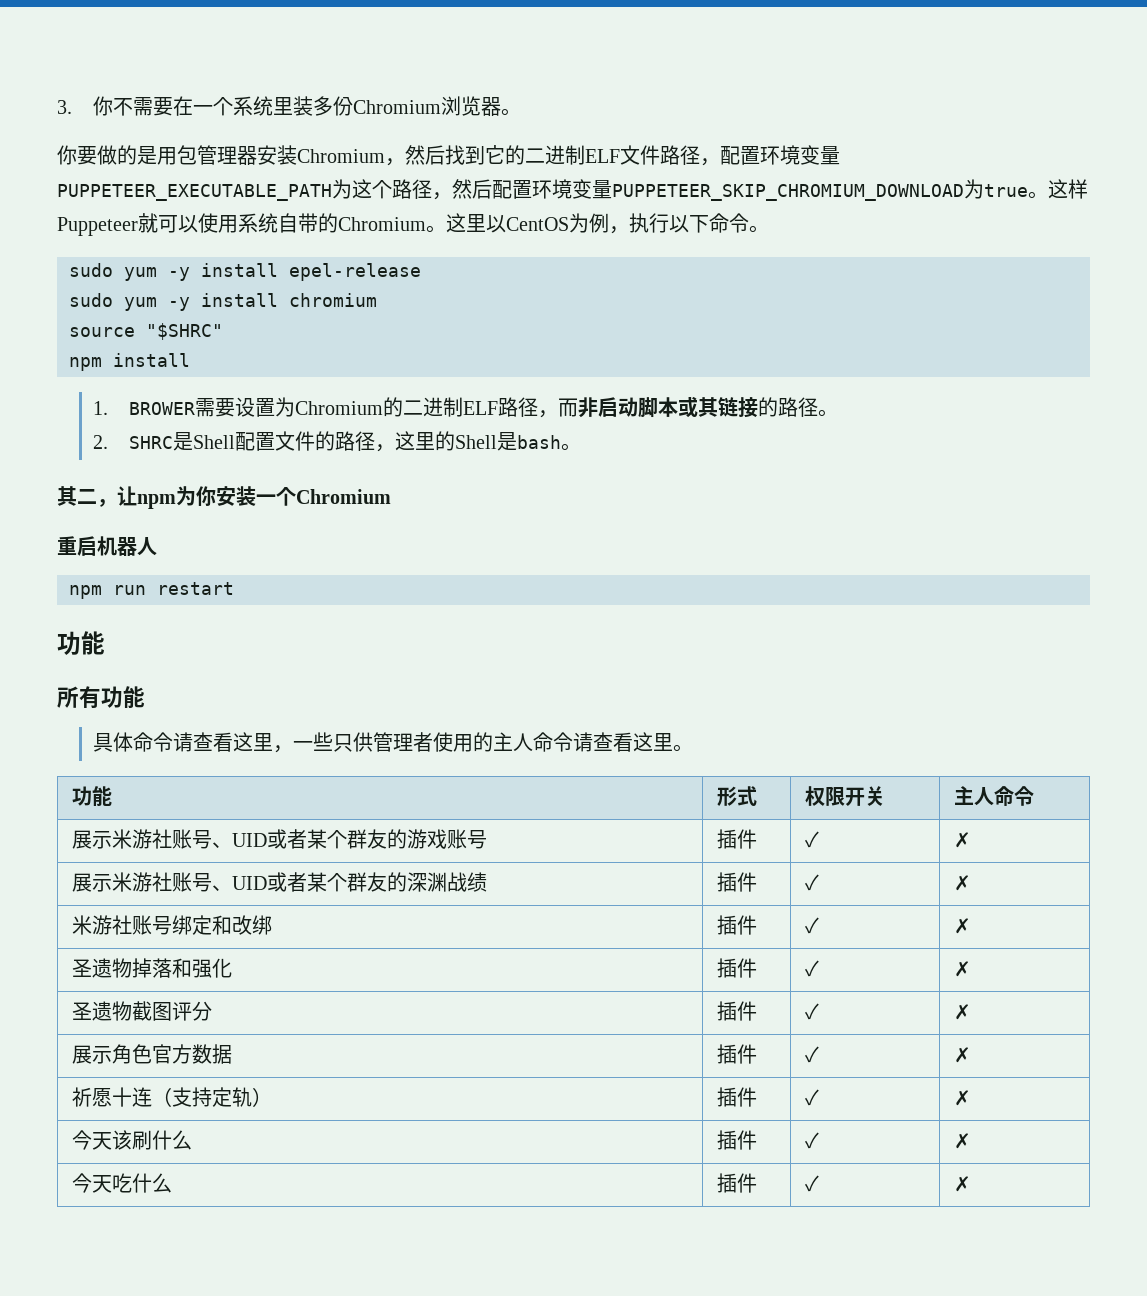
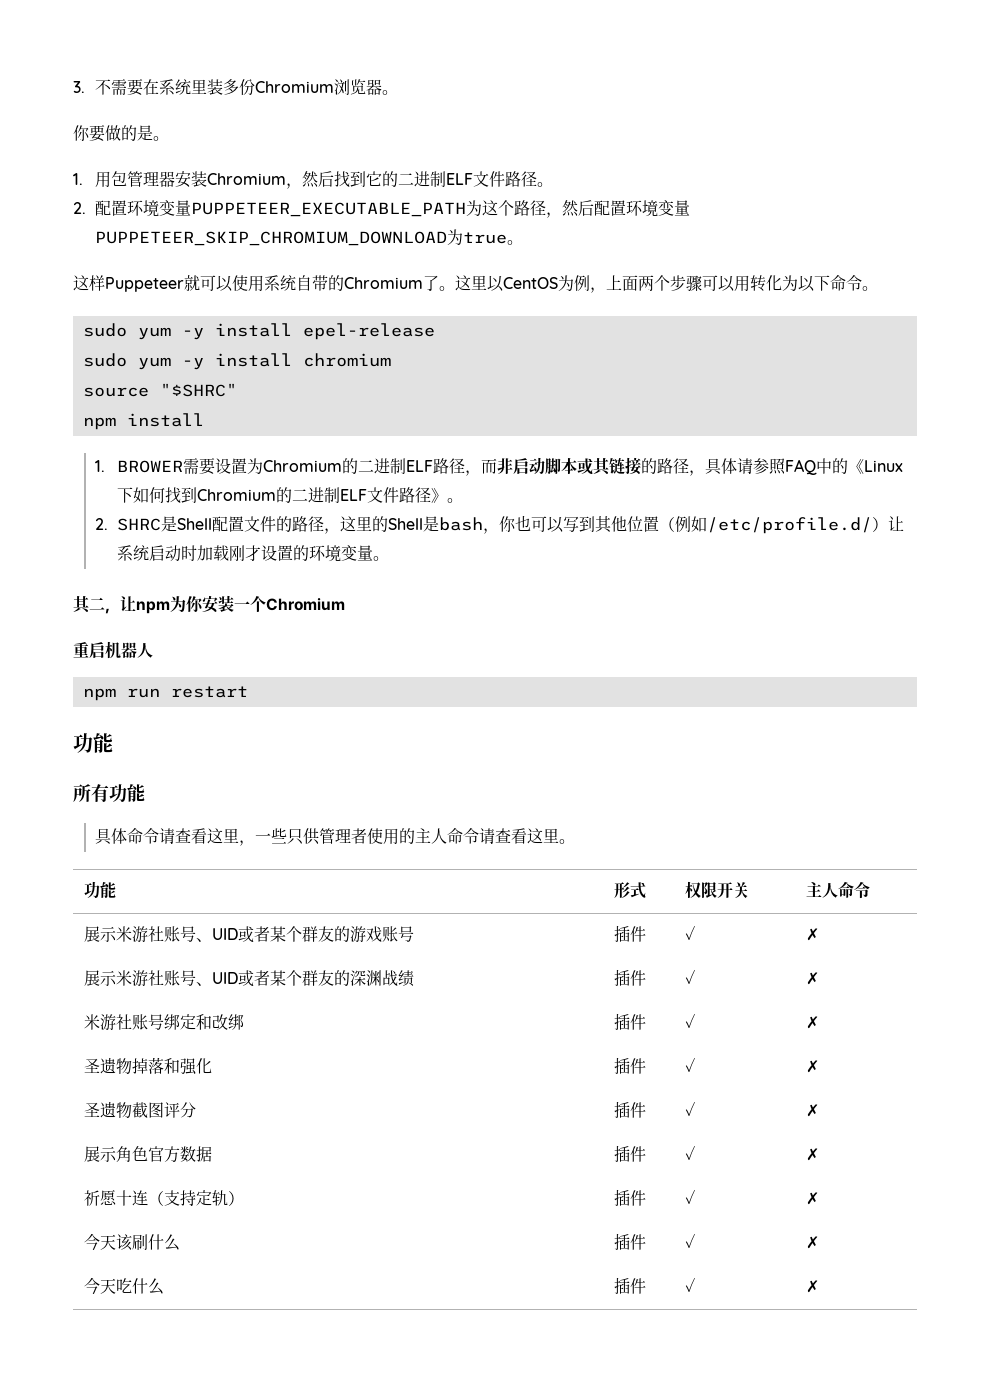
- 3.你不需要在一个系统里装多份Chromium浏览器。
+ 3.不需要在系统里装多份Chromium浏览器。
- 你要做的是用包管理器安装Chromium，然后找到它的二进制ELF文件路径，配置环境变量PUPPETEER_EXECUTABLE_PATH为这个路径，然后配置环境变量PUPPETEER_SKIP_CHROMIUM_DOWNLOAD为true。这样Puppeteer就可以使用系统自带的Chromium。
+ 你要做的是。
+ 1.用包管理器安装Chromium，然后找到它的二进制ELF文件路径。
+ 2.配置环境变量PUPPETEER_EXECUTABLE_PATH为这个路径，然后配置环境变量PUPPETEER_SKIP_CHROMIUM_DOWNLOAD为true。
+ 这样Puppeteer就可以使用系统自带的Chromium了。
- 这里以CentOS为例，执行以下命令。
+ 这里以CentOS为例，上面两个步骤可以用转化为以下命令。
- 1. BROWER需要设置为Chromium的二进制ELF路径，而非启动脚本或其链接的路径。
+ 1. BROWER需要设置为Chromium的二进制ELF路径，而非启动脚本或其链接的路径，具体请参照FAQ中的《Linux下如何找到Chromium的二进制ELF文件路径》。
- 2. SHRC是Shell配置文件的路径，这里的Shell是bash。
+ 2. SHRC是Shell配置文件的路径，这里的Shell是bash，你也可以写到其他位置（例如/etc/profile.d/）让系统启动时加载刚才设置的环境变量。

